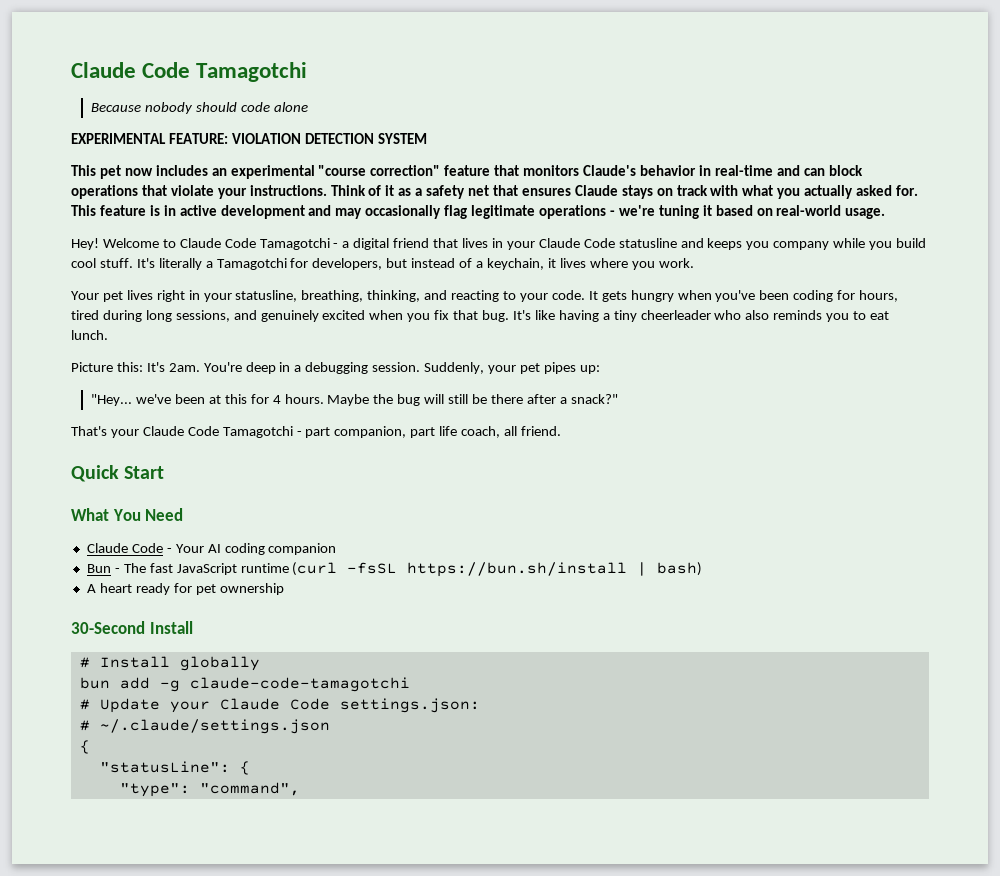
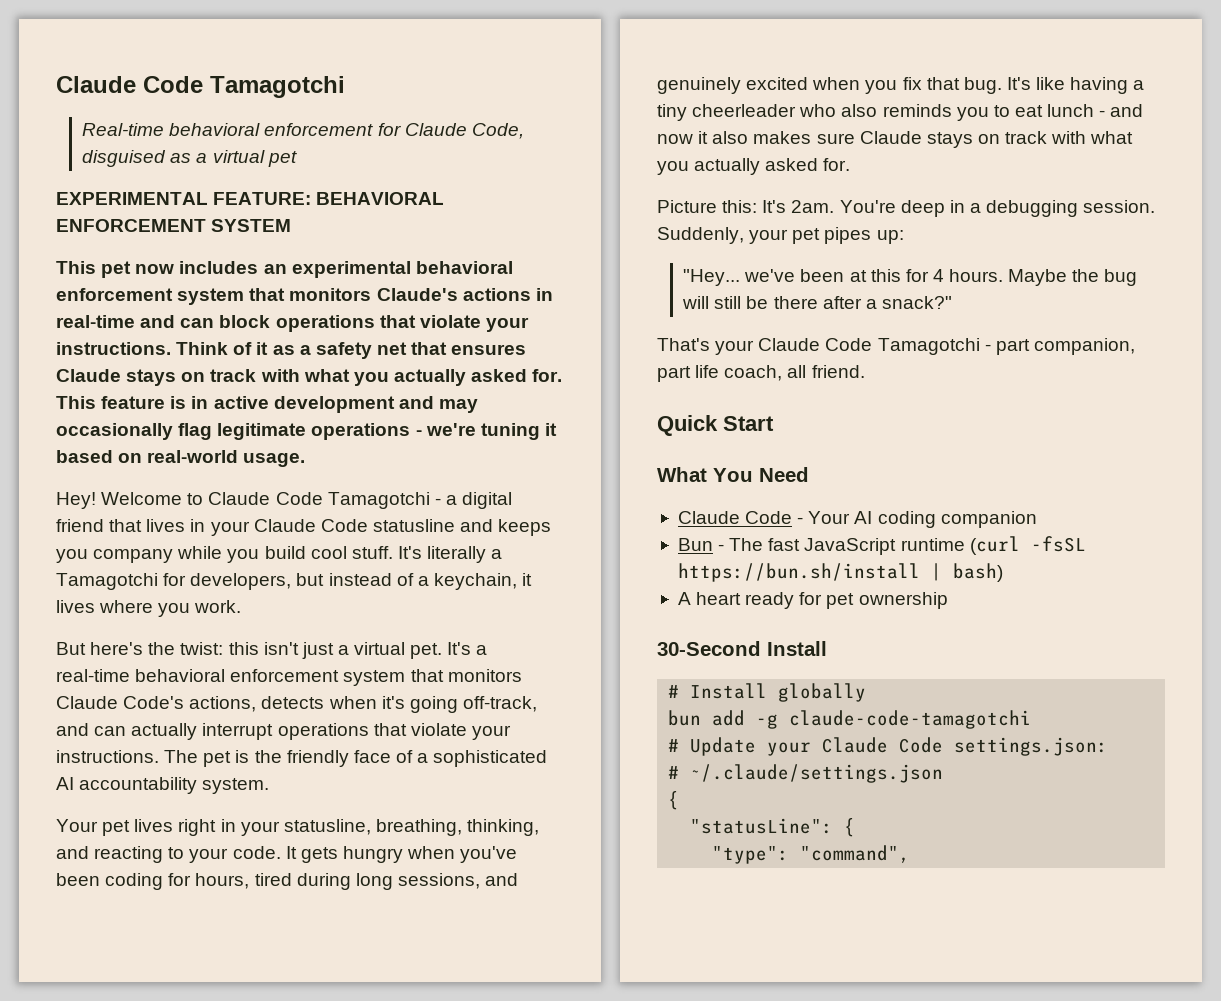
- Because nobody should code alone
+ Real-time behavioral enforcement for Claude Code, disguised as a virtual pet
- EXPERIMENTAL FEATURE: VIOLATION DETECTION SYSTEM
+ EXPERIMENTAL FEATURE: BEHAVIORAL ENFORCEMENT SYSTEM
- This pet now includes an experimental "course correction" feature that monitors Claude's behavior in real-time and can block operations that violate your instructions.
+ This pet now includes an experimental behavioral enforcement system that monitors Claude's actions in real-time and can block operations that violate your instructions.
+ But here's the twist: this isn't just a virtual pet. It's a real-time behavioral enforcement system that monitors Claude Code's actions, detects when it's going off-track, and can actually interrupt operations that violate your instructions. The pet is the friendly face of a sophisticated AI accountability system.
- It's like having a tiny cheerleader who also reminds you to eat lunch.
+ It's like having a tiny cheerleader who also reminds you to eat lunch - and now it also makes sure Claude stays on track with what you actually asked for.

